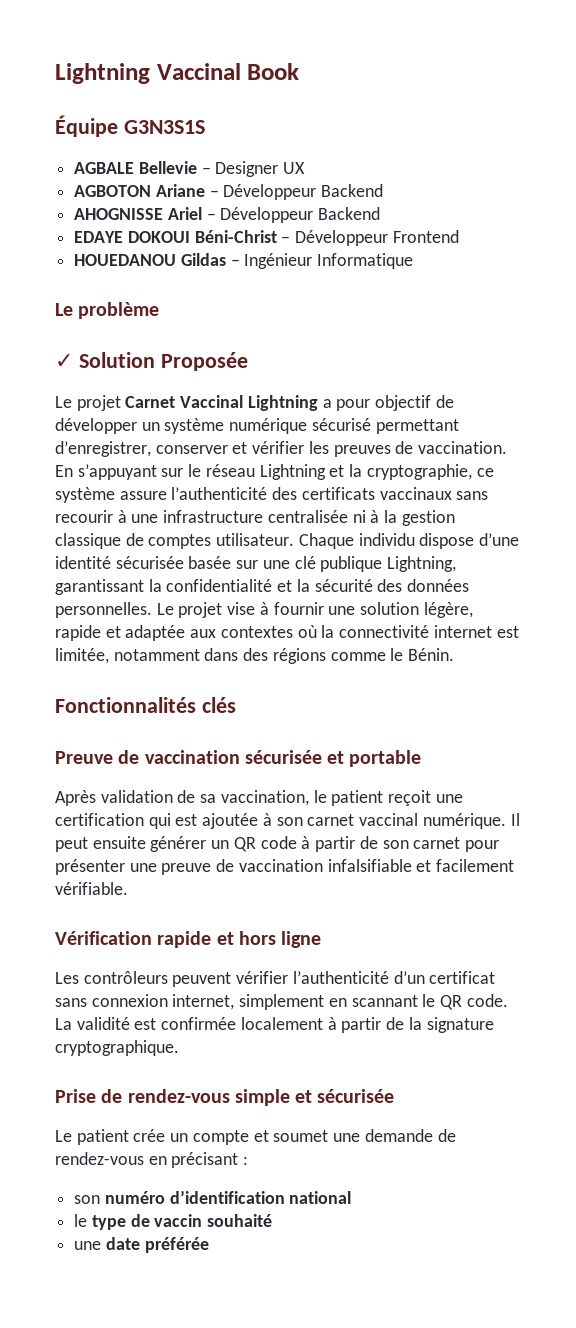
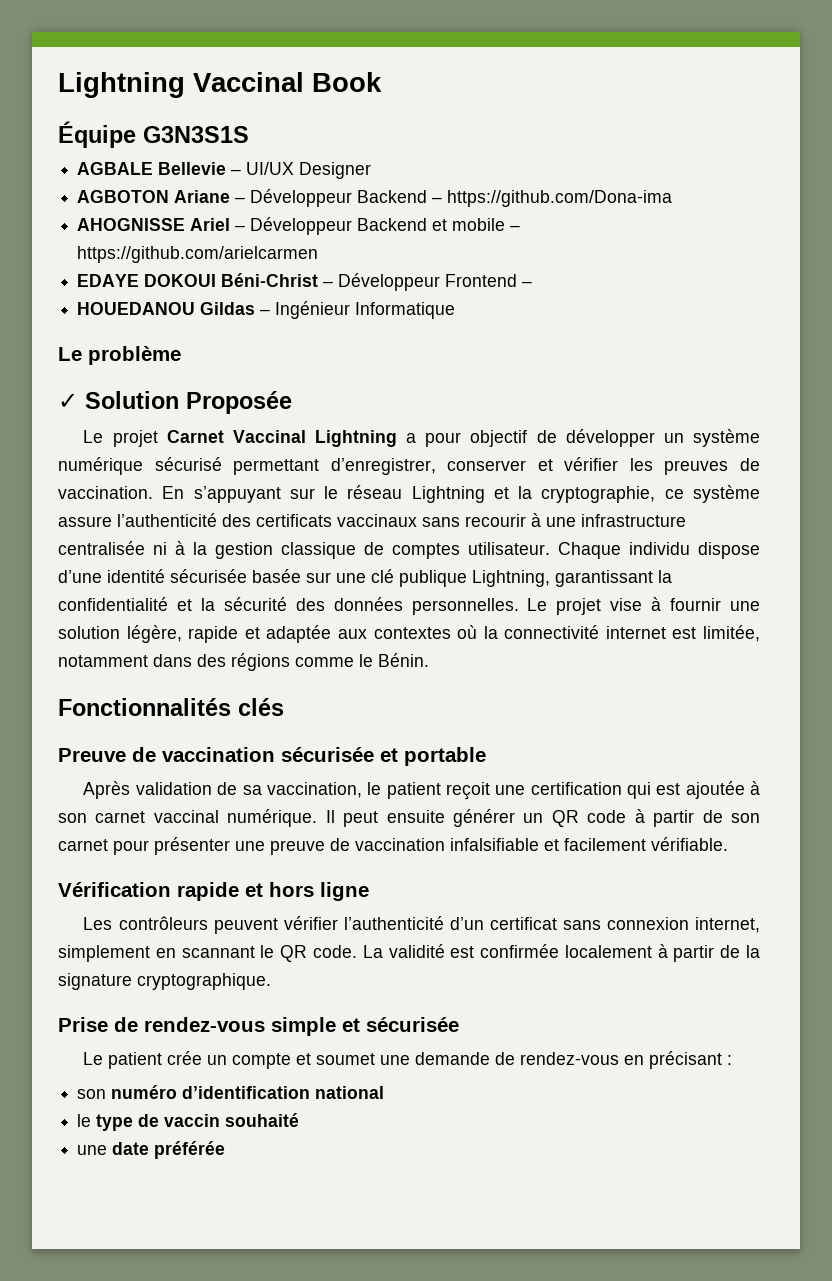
- AGBALE Bellevie – Designer UX
+ AGBALE Bellevie – UI/UX Designer
- AGBOTON Ariane – Développeur Backend
+ AGBOTON Ariane – Développeur Backend – https://github.com/Dona-ima
- AHOGNISSE Ariel – Développeur Backend
+ AHOGNISSE Ariel – Développeur Backend et mobile – https://github.com/arielcarmen
- EDAYE DOKOUI Béni-Christ – Développeur Frontend
+ EDAYE DOKOUI Béni-Christ – Développeur Frontend –

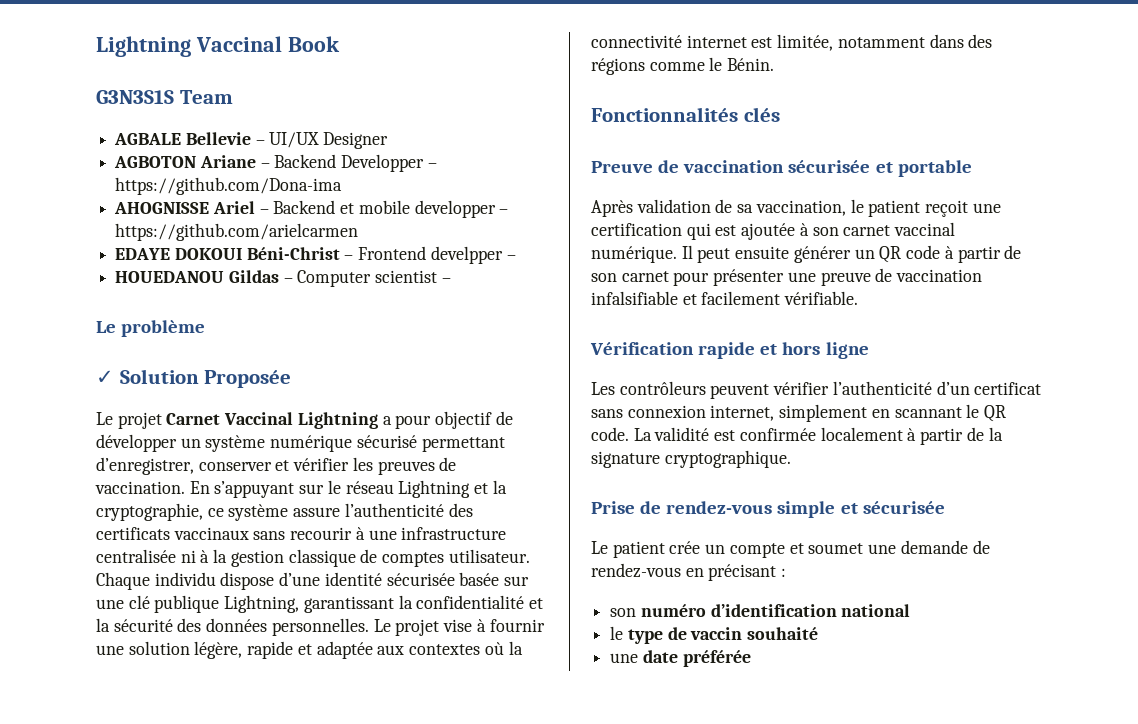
- Équipe G3N3S1S
+ G3N3S1S Team
- AGBOTON Ariane – Développeur Backend – https://github.com/Dona-ima
+ AGBOTON Ariane – Backend Developper – https://github.com/Dona-ima
- AHOGNISSE Ariel – Développeur Backend et mobile – https://github.com/arielcarmen
+ AHOGNISSE Ariel – Backend et mobile developper – https://github.com/arielcarmen
- EDAYE DOKOUI Béni-Christ – Développeur Frontend –
+ EDAYE DOKOUI Béni-Christ – Frontend develpper –
- HOUEDANOU Gildas – Ingénieur Informatique
+ HOUEDANOU Gildas – Computer scientist –

